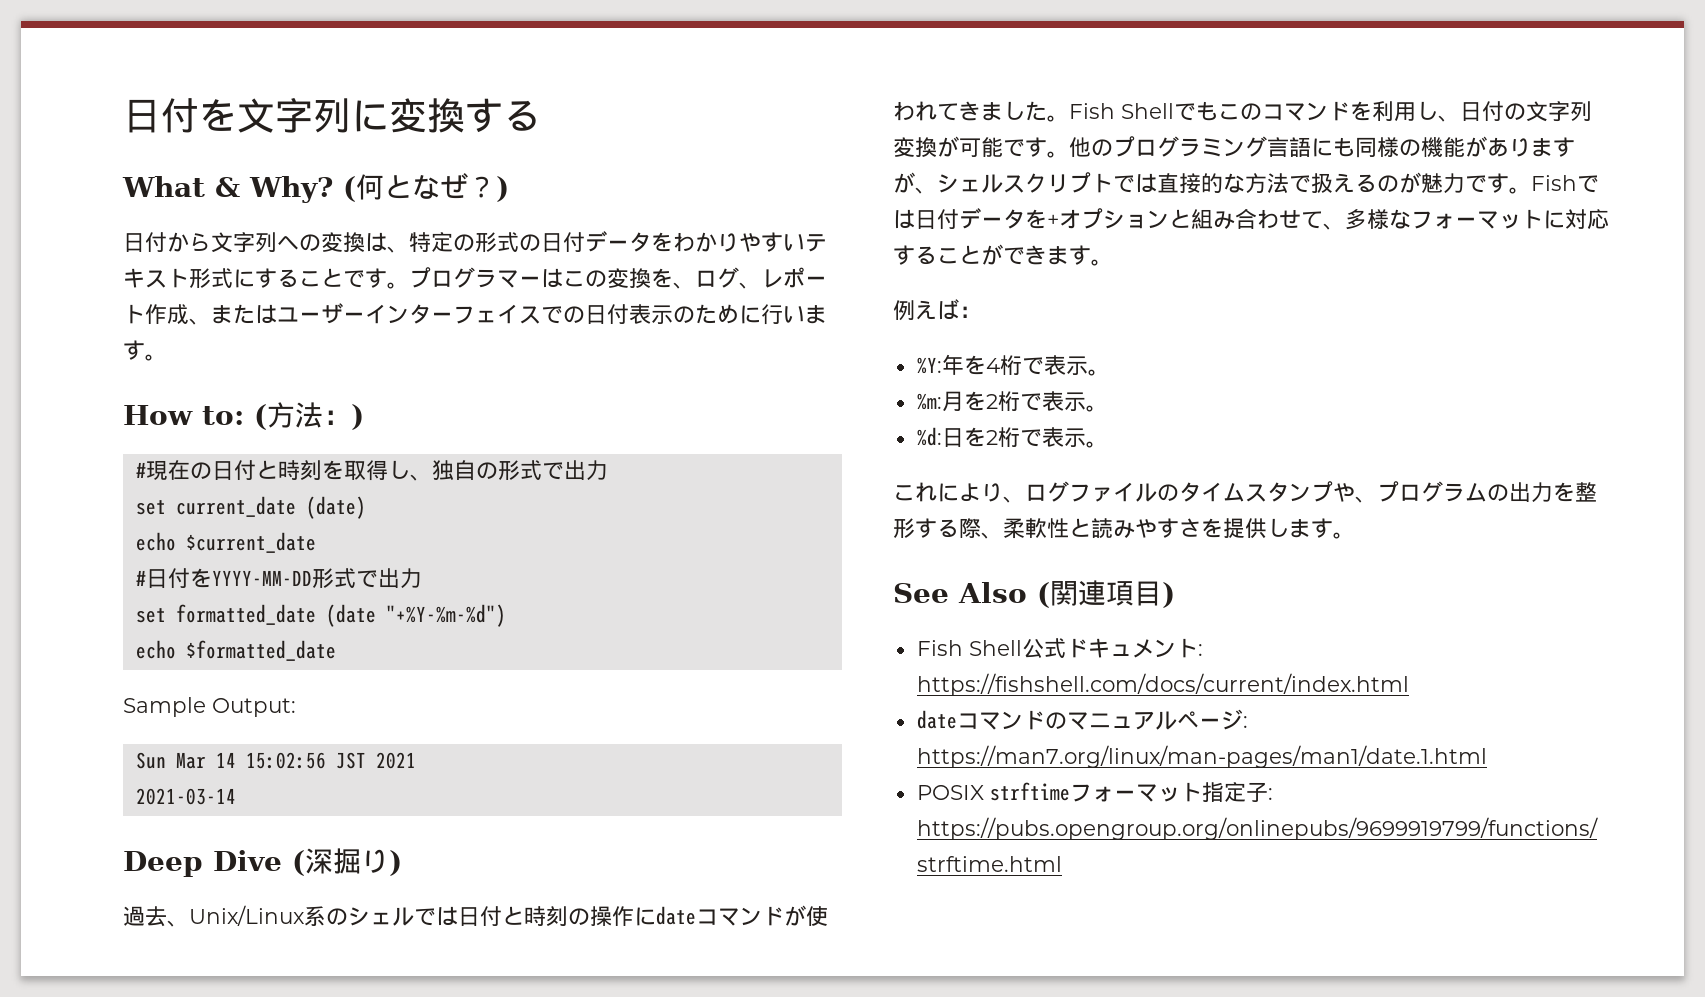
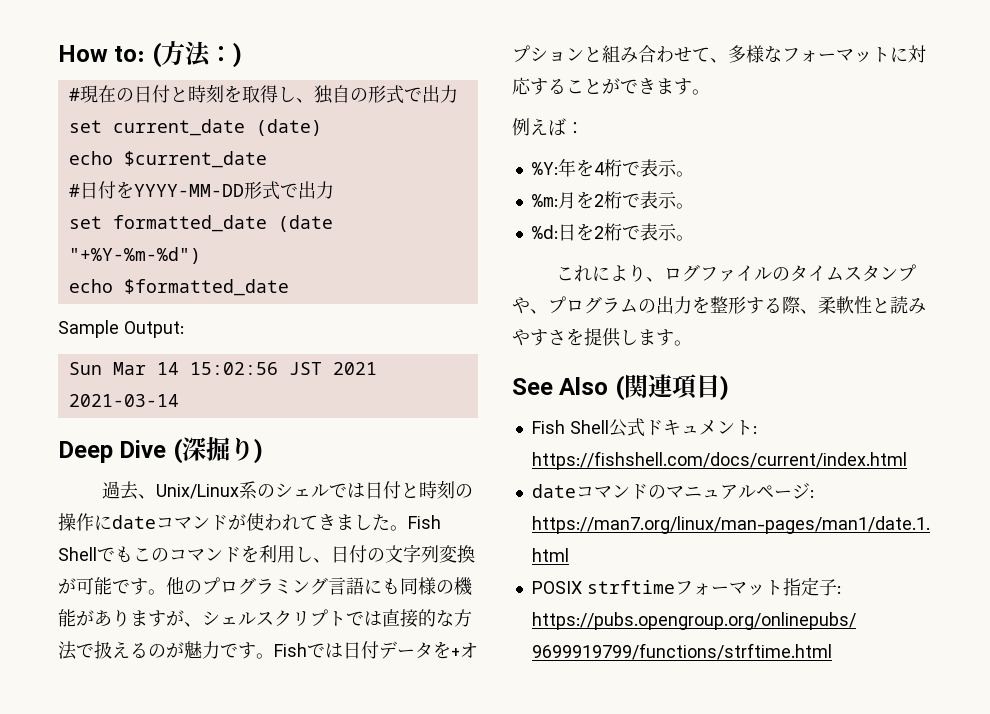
- 日付を文字列に変換する
- What & Why? (何となぜ？)
- 日付から文字列への変換は、特定の形式の日付データをわかりやすいテキスト形式にすることです。プログラマーはこの変換を、ログ、レポート作成、またはユーザーインターフェイスでの日付表示のために行います。

